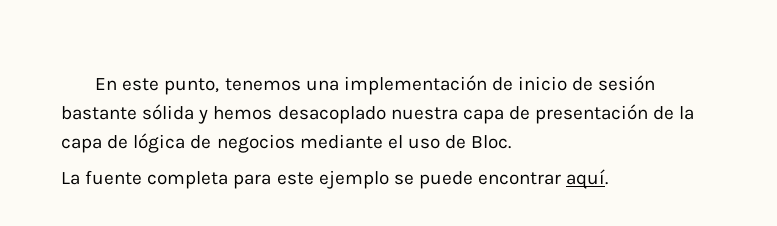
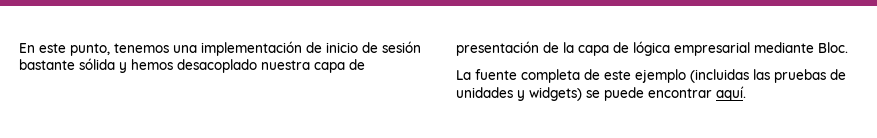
- En este punto, tenemos una implementación de inicio de sesión bastante sólida y hemos desacoplado nuestra capa de presentación de la capa de lógica de negocios mediante el uso de Bloc.
+ En este punto, tenemos una implementación de inicio de sesión bastante sólida y hemos desacoplado nuestra capa de presentación de la capa de lógica empresarial mediante Bloc.
- La fuente completa para este ejemplo se puede encontrar aquí.
+ La fuente completa de este ejemplo (incluidas las pruebas de unidades y widgets) se puede encontrar aquí.

